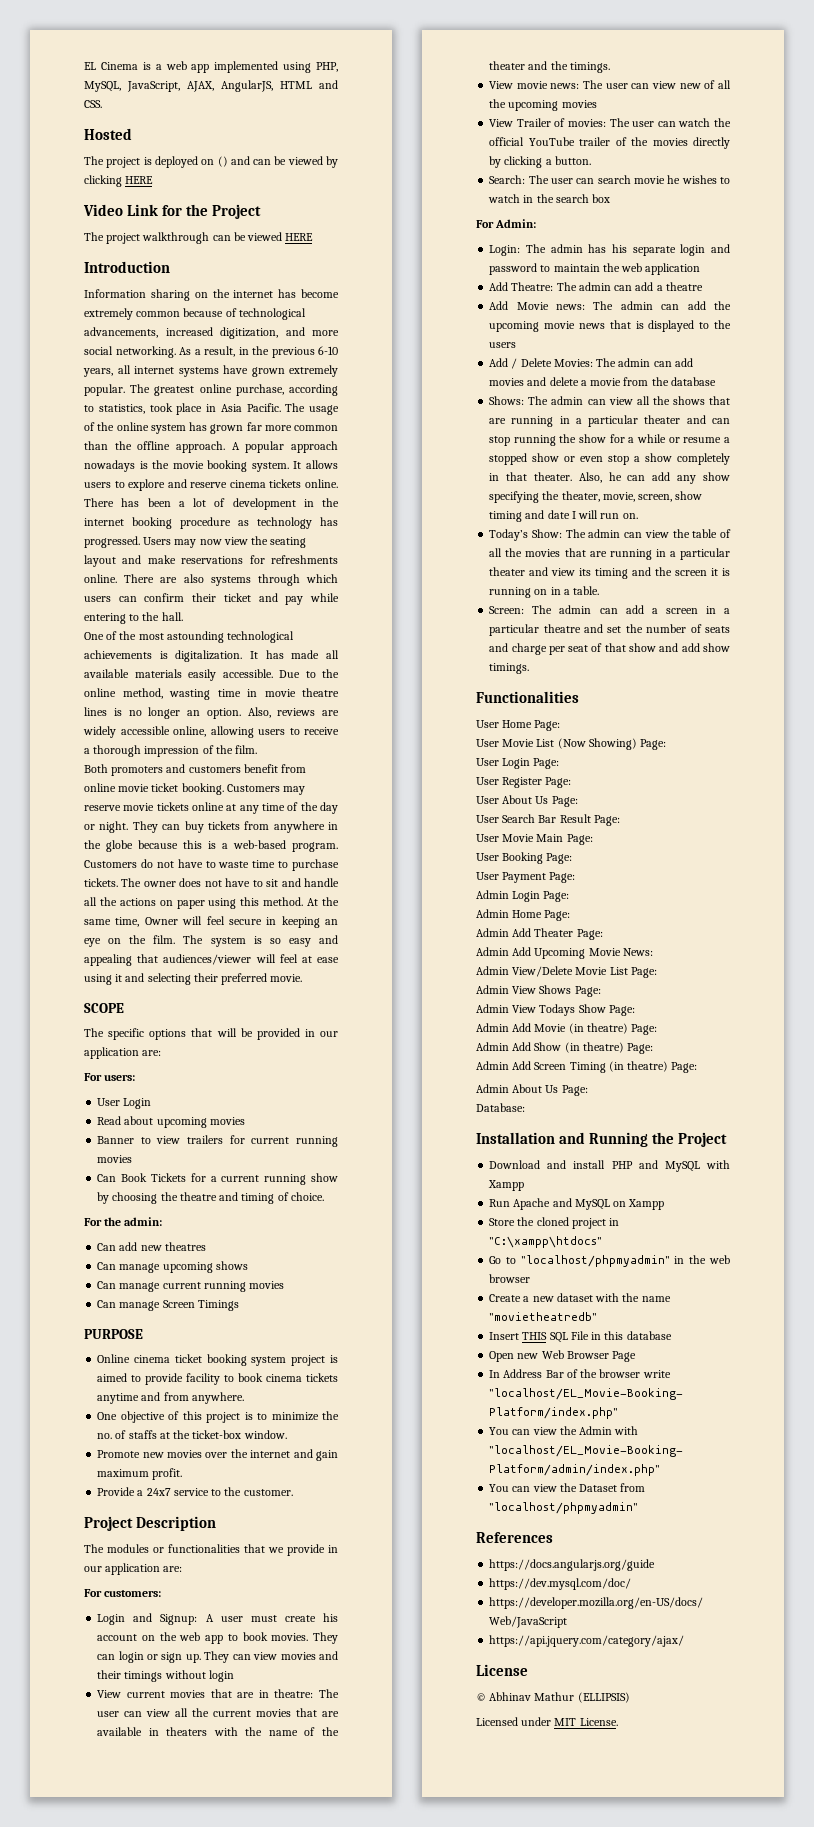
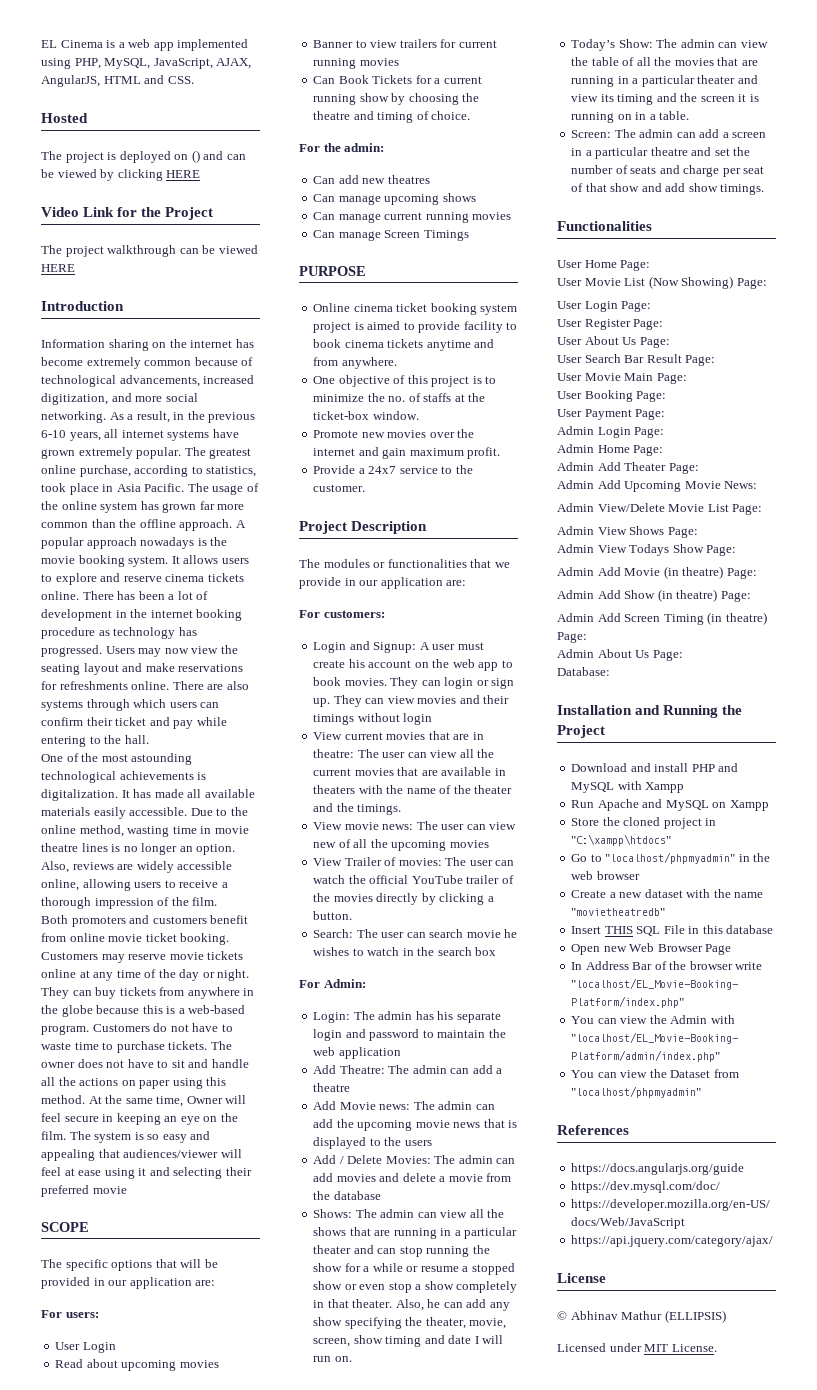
- The system is so easy and appealing that audiences/viewer will feel at ease using it and selecting their preferred movie.
+ The system is so easy and appealing that audiences/viewer will feel at ease using it and selecting their preferred movie

